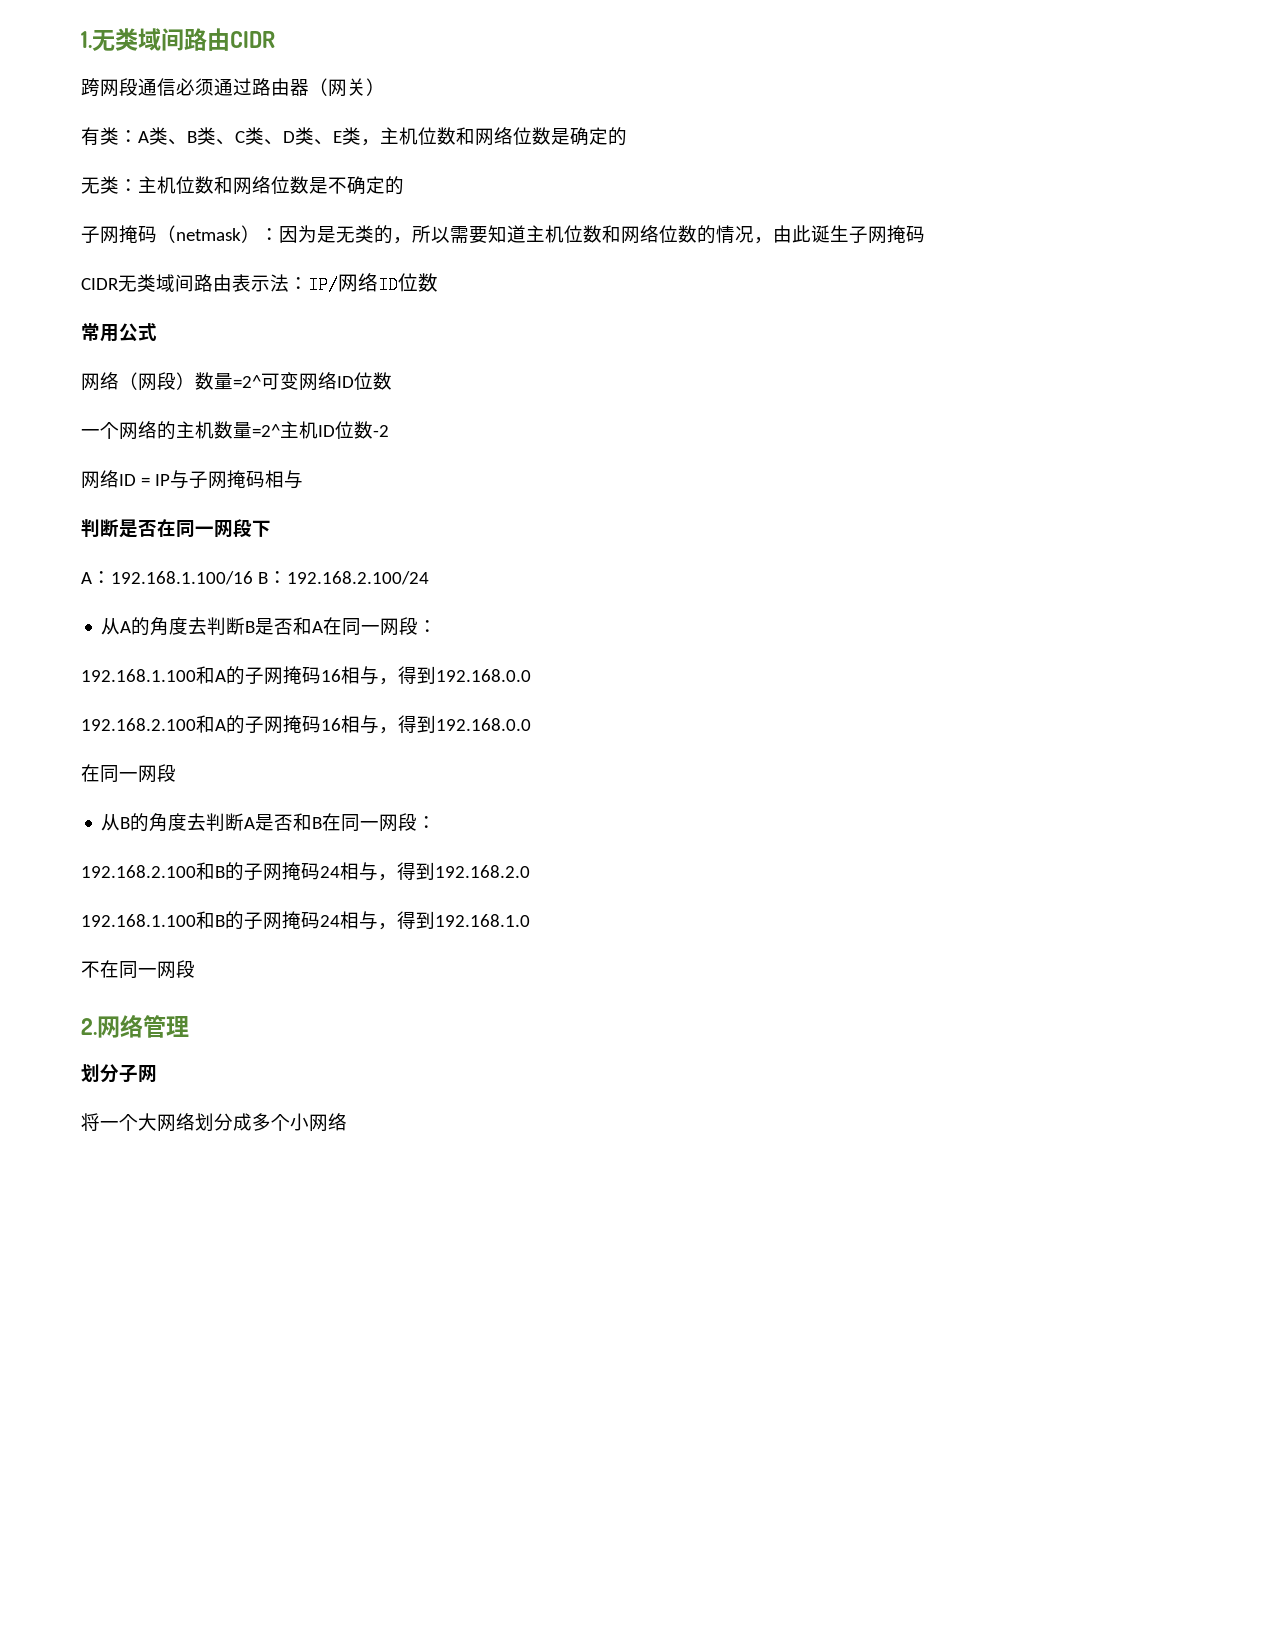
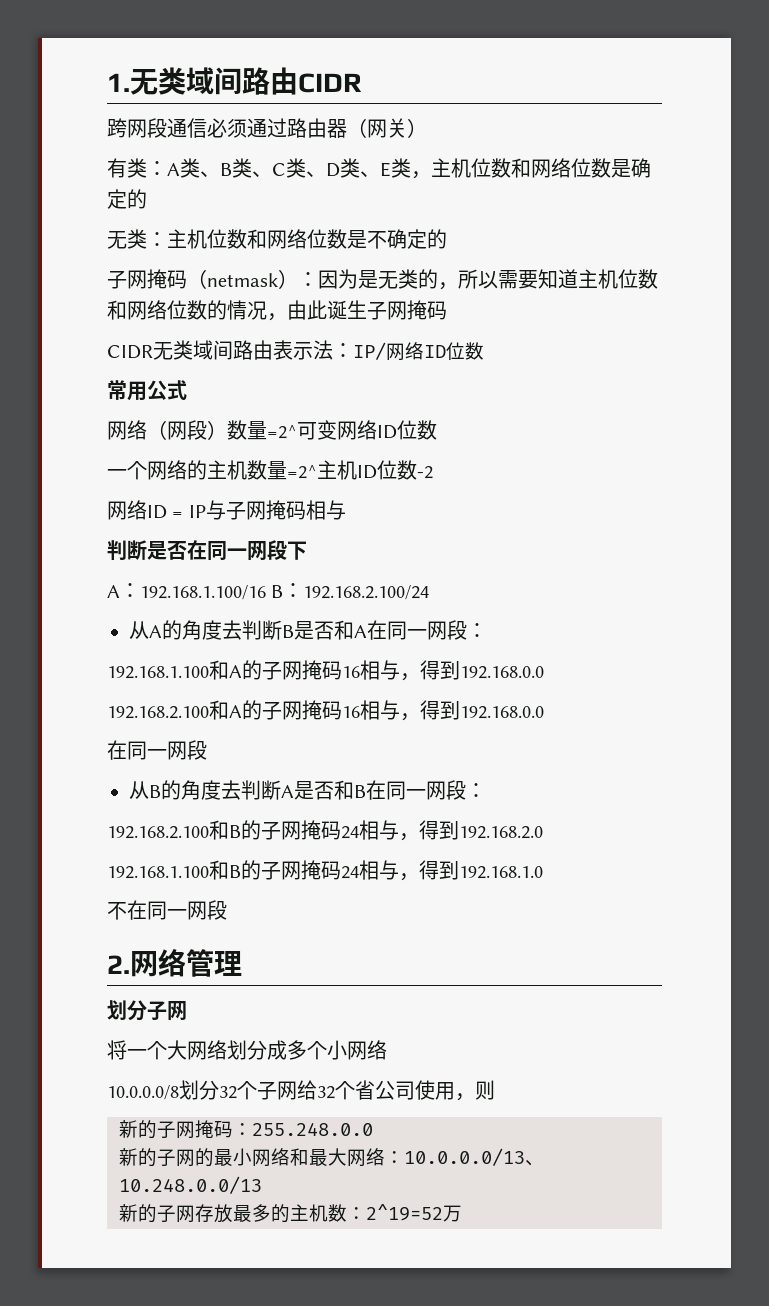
+ 10.0.0.0/8划分32个子网给32个省公司使用，则
+ 新的子网掩码：255.248.0.0
+ 新的子网的最小网络和最大网络：10.0.0.0/13、10.248.0.0/13
+ 新的子网存放最多的主机数：2^19=52万

